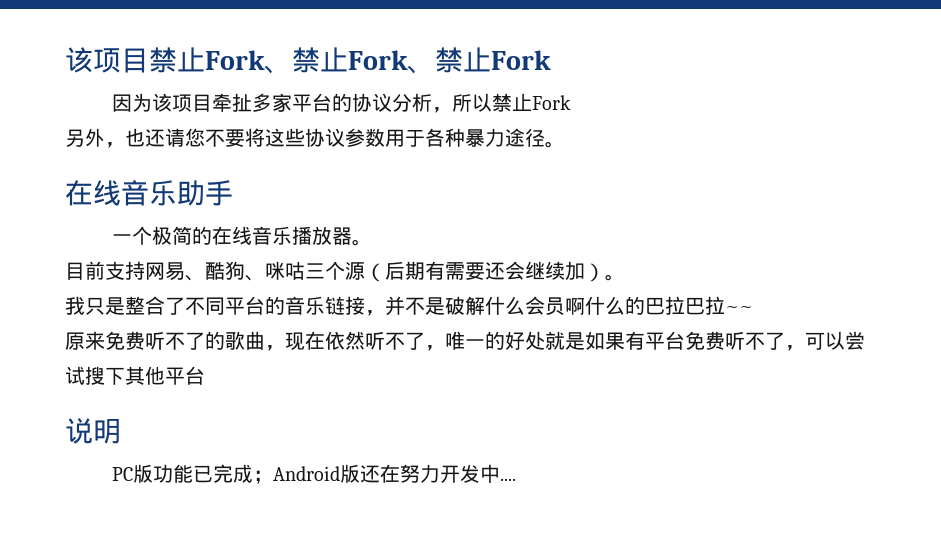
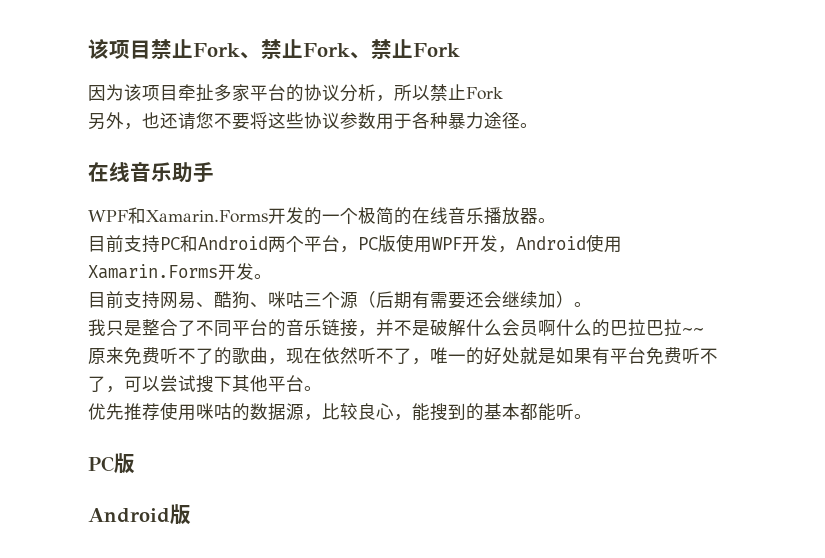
- 一个极简的在线音乐播放器。
+ WPF和Xamarin.Forms开发的一个极简的在线音乐播放器。
+ 目前支持PC和Android两个平台，PC版使用WPF开发，Android使用Xamarin.Forms开发。
- 原来免费听不了的歌曲，现在依然听不了，唯一的好处就是如果有平台免费听不了，可以尝试搜下其他平台
- 说明
- PC版功能已完成；Android版还在努力开发中....
+ 原来免费听不了的歌曲，现在依然听不了，唯一的好处就是如果有平台免费听不了，可以尝试搜下其他平台。
+ 优先推荐使用咪咕的数据源，比较良心，能搜到的基本都能听。
+ PC版
+ Android版

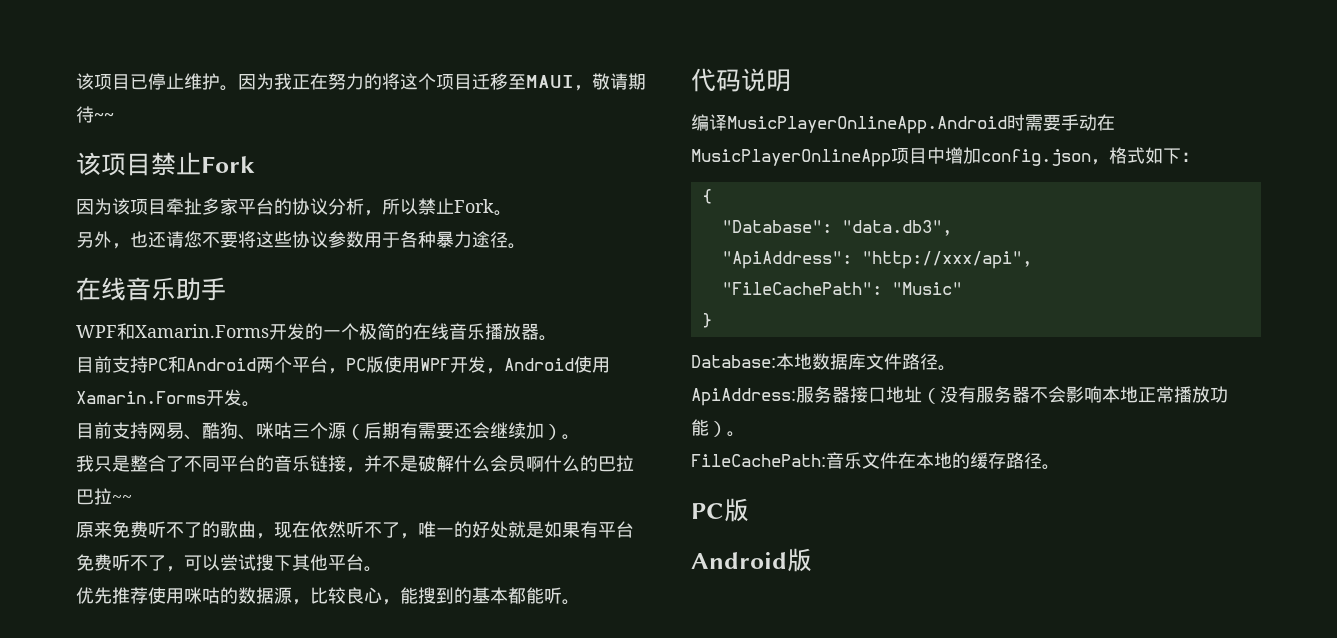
- 该项目禁止Fork、禁止Fork、禁止Fork
+ 该项目已停止维护。因为我正在努力的将这个项目迁移至MAUI，敬请期待~~
+ 该项目禁止Fork
- 因为该项目牵扯多家平台的协议分析，所以禁止Fork
+ 因为该项目牵扯多家平台的协议分析，所以禁止Fork。
+ 代码说明
+ 编译MusicPlayerOnlineApp.Android时需要手动在MusicPlayerOnlineApp项目中增加config.json，格式如下：
+ {
+ "Database": "data.db3",
+ "ApiAddress": "http://xxx/api",
+ "FileCachePath": "Music"
+ }
+ Database:本地数据库文件路径。
+ ApiAddress:服务器接口地址（没有服务器不会影响本地正常播放功能）。
+ FileCachePath:音乐文件在本地的缓存路径。

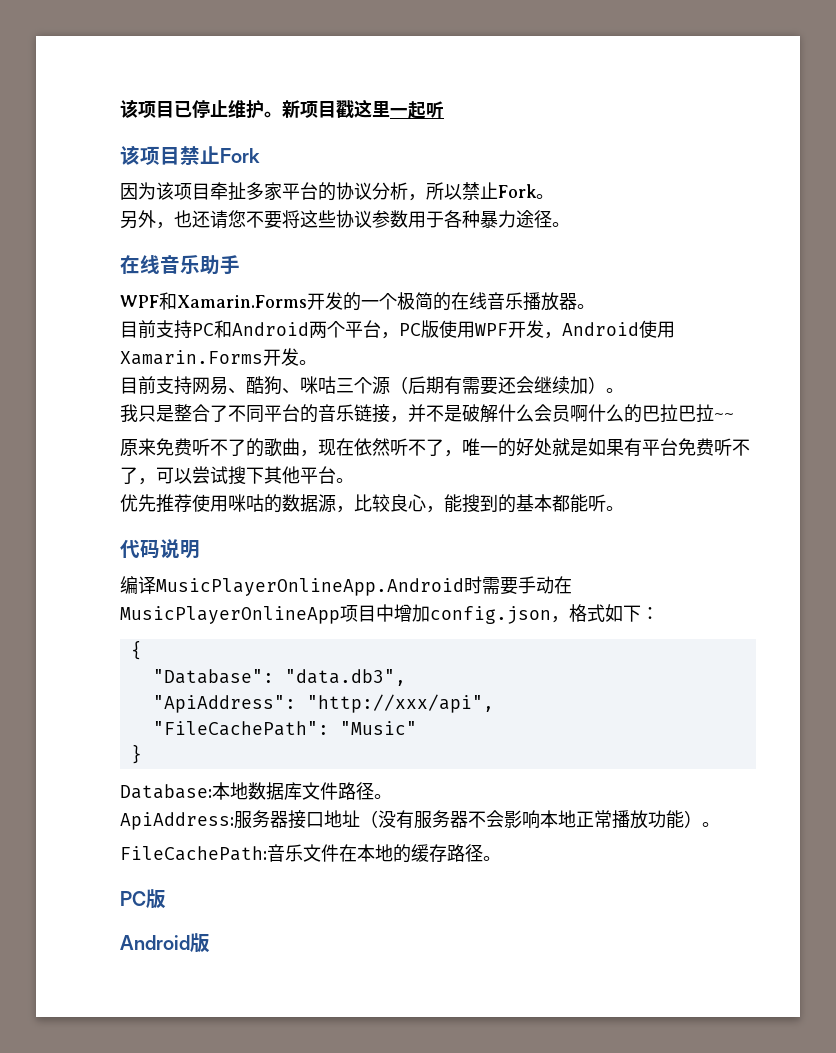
- 因为我正在努力的将这个项目迁移至MAUI，敬请期待~~
+ 新项目戳这里一起听

